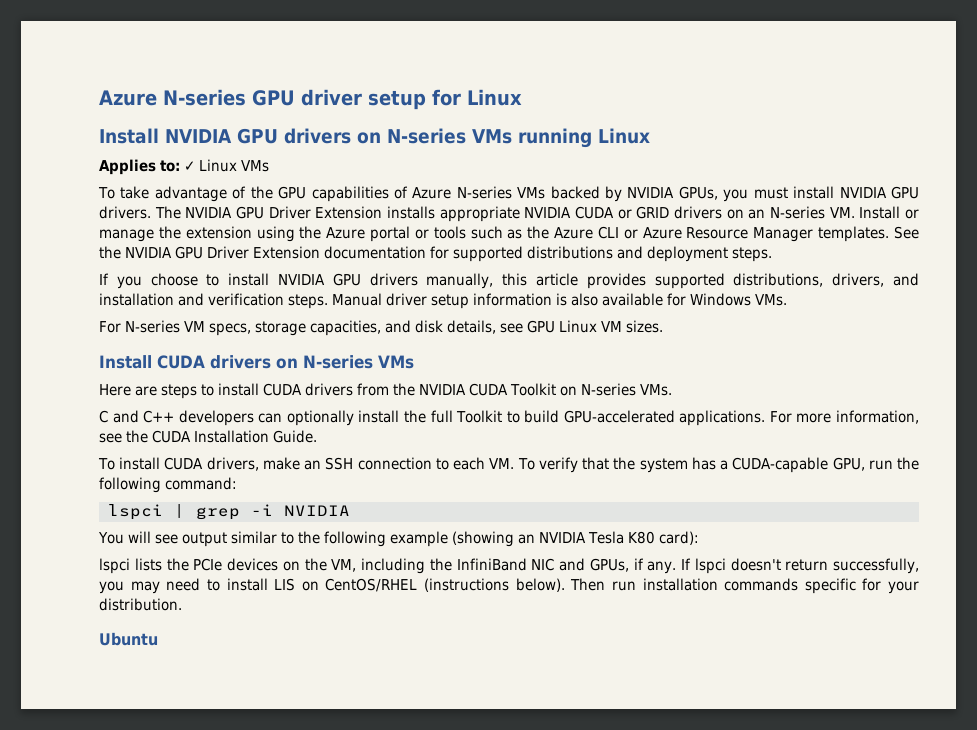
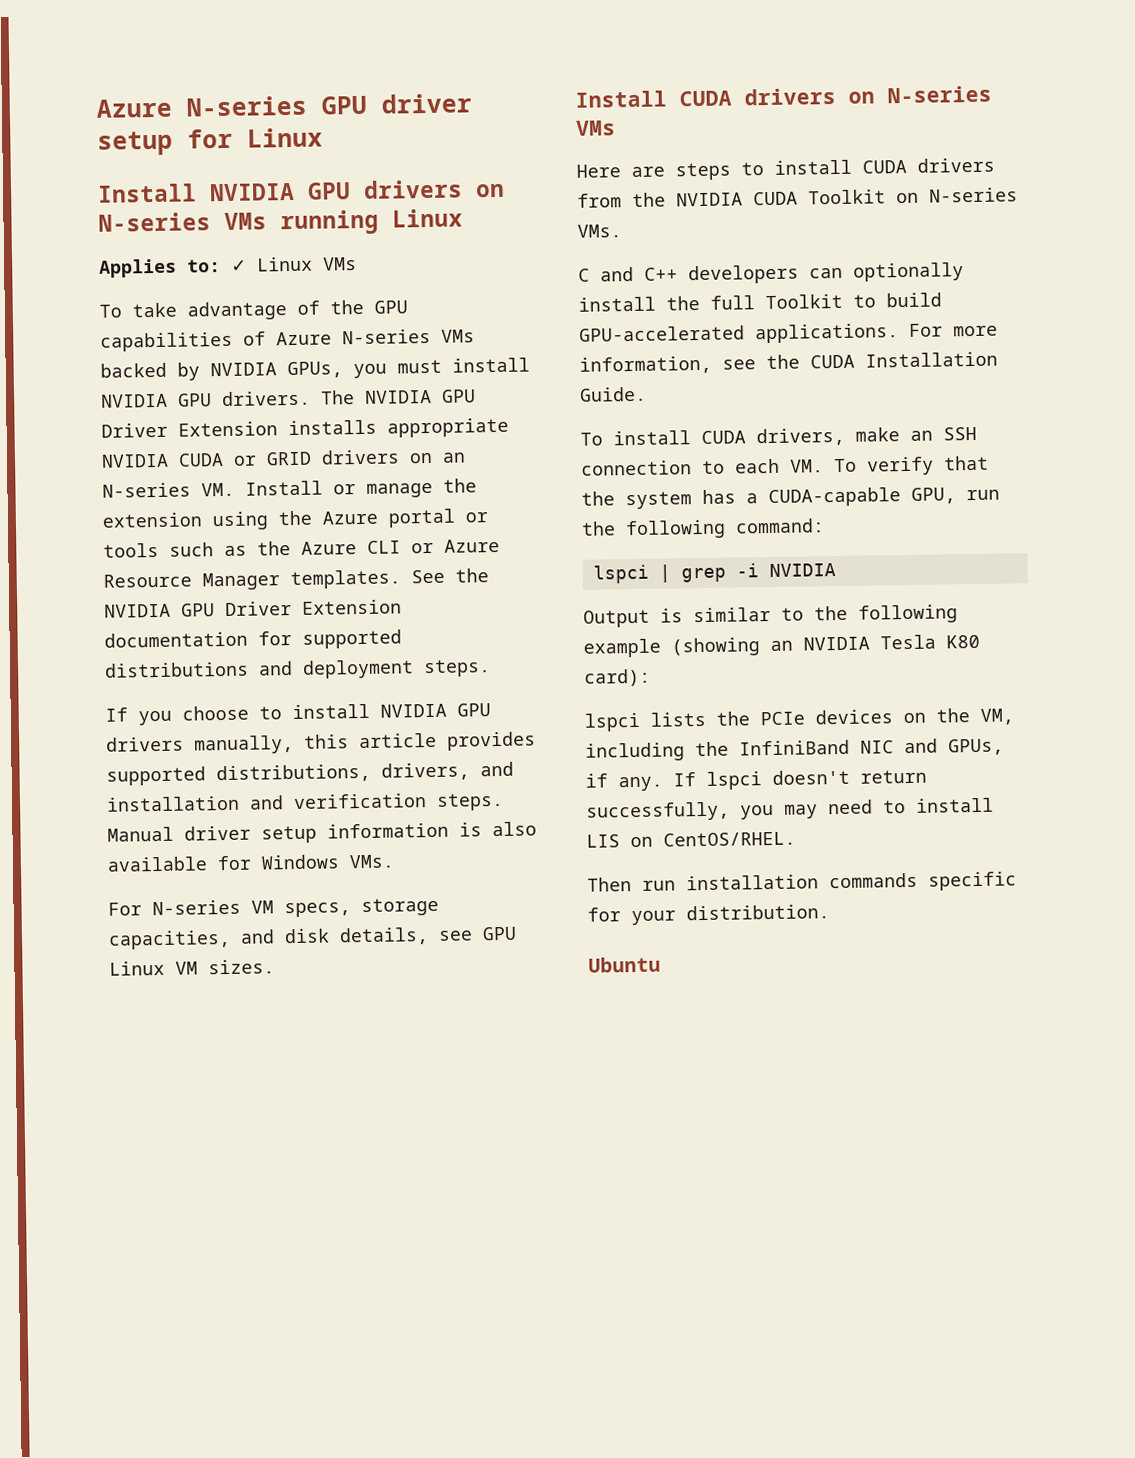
- You will see output similar to the following example (showing an NVIDIA Tesla K80 card):
+ Output is similar to the following example (showing an NVIDIA Tesla K80 card):
- If lspci doesn't return successfully, you may need to install LIS on CentOS/RHEL (instructions below). Then run installation commands specific for your distribution.
+ If lspci doesn't return successfully, you may need to install LIS on CentOS/RHEL.
+ Then run installation commands specific for your distribution.

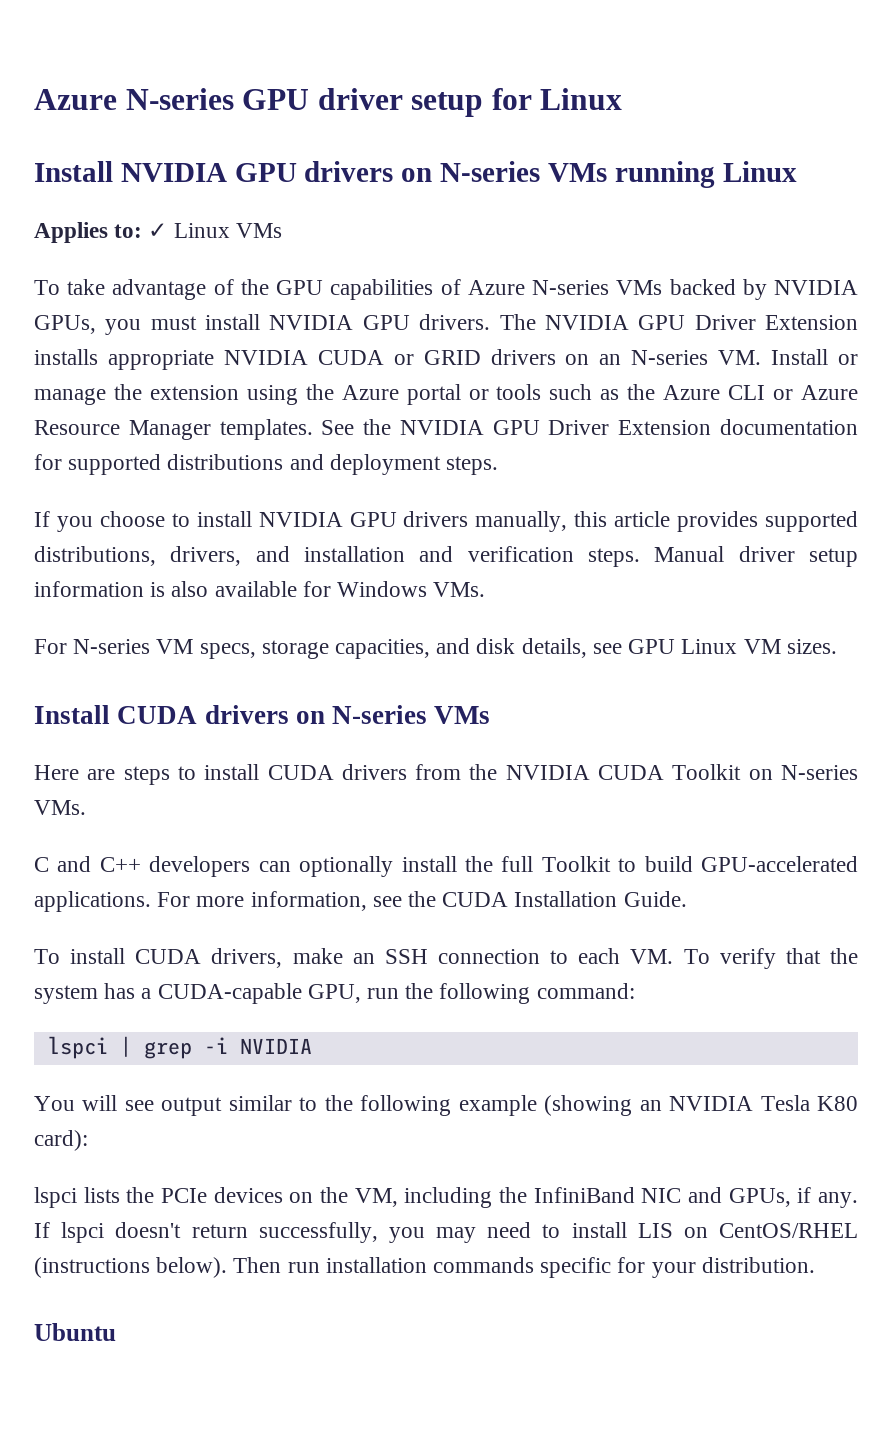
- Output is similar to the following example (showing an NVIDIA Tesla K80 card):
+ You will see output similar to the following example (showing an NVIDIA Tesla K80 card):
- If lspci doesn't return successfully, you may need to install LIS on CentOS/RHEL.
- Then run installation commands specific for your distribution.
+ If lspci doesn't return successfully, you may need to install LIS on CentOS/RHEL (instructions below). Then run installation commands specific for your distribution.

